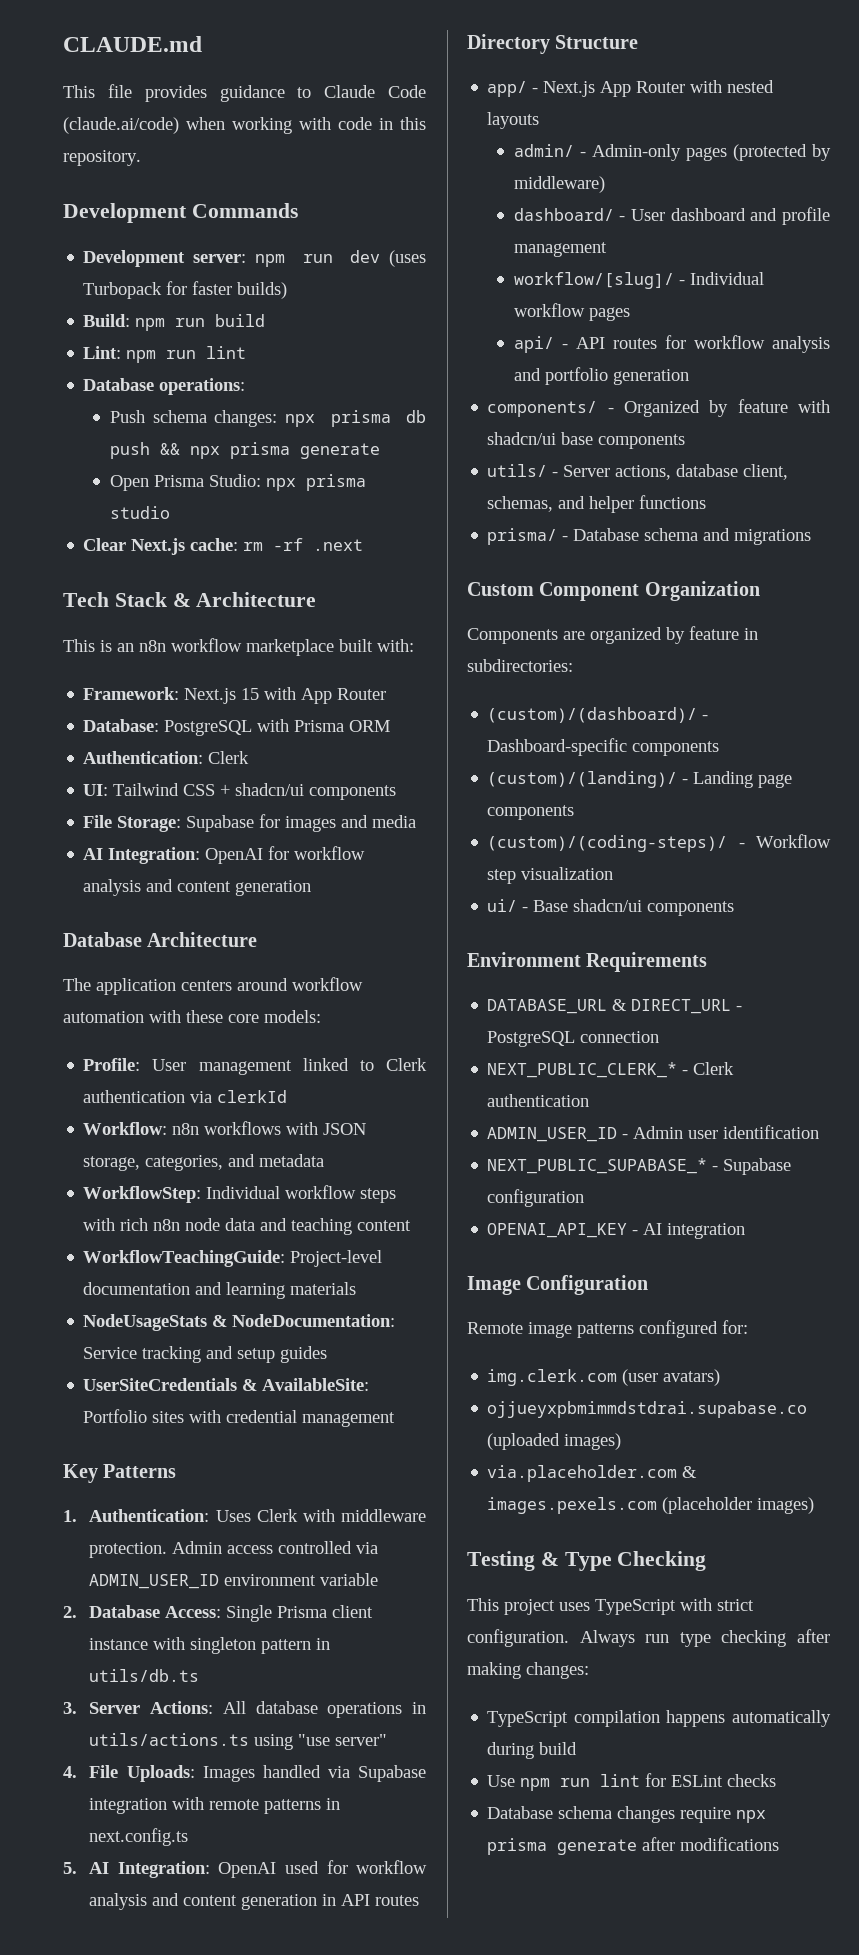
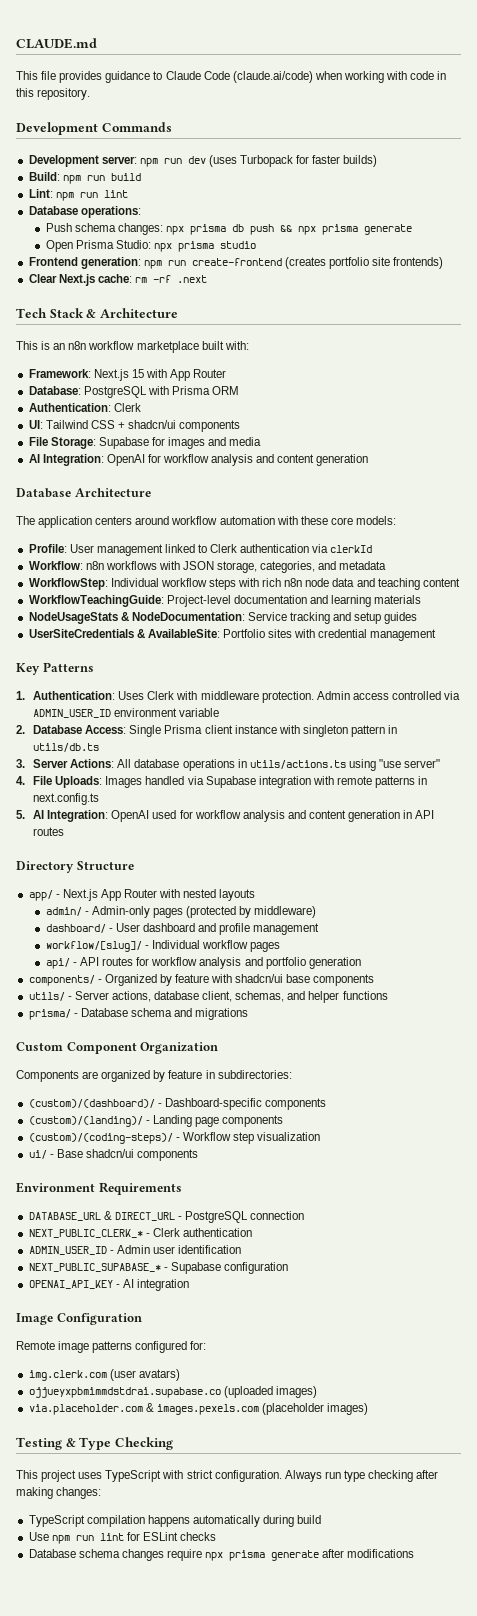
+ Frontend generation: npm run create-frontend (creates portfolio site frontends)

